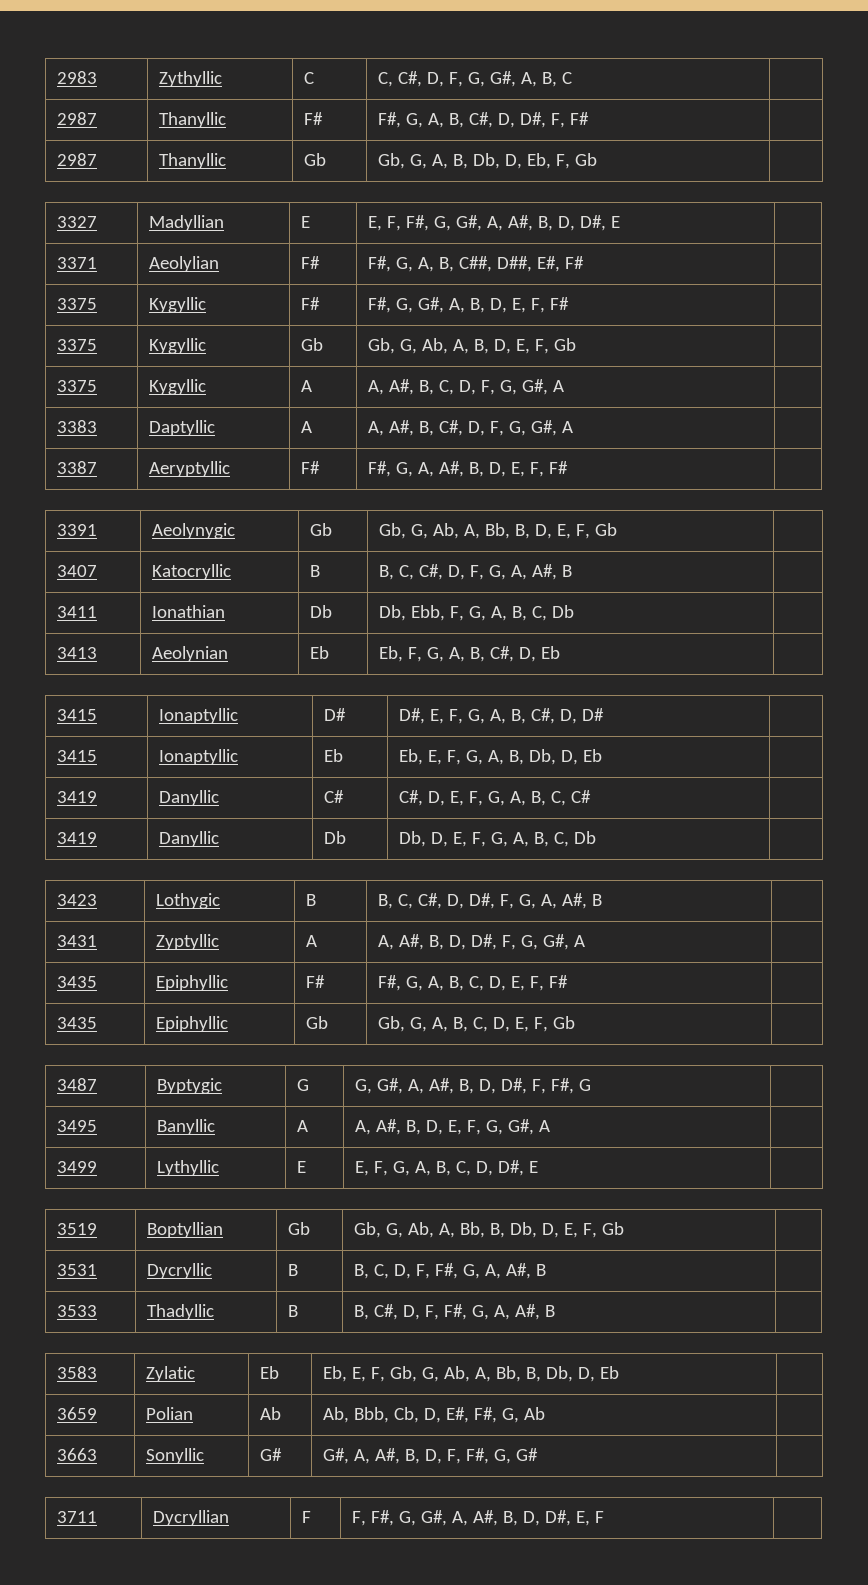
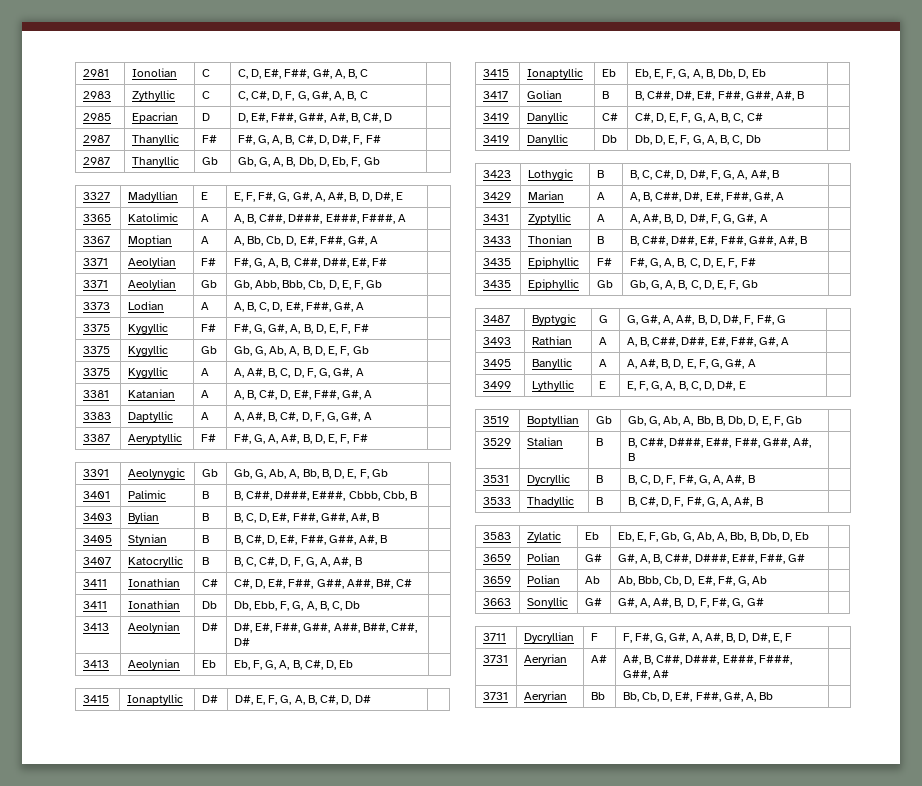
+ 2981 | Ionolian | C | C, D, E#, F##, G#, A, B, C |
+ 2985 | Epacrian | D | D, E#, F##, G##, A#, B, C#, D |
+ 3365 | Katolimic | A | A, B, C##, D###, E###, F###, A |
+ 3367 | Moptian | A | A, Bb, Cb, D, E#, F##, G#, A |
+ 3371 | Aeolylian | Gb | Gb, Abb, Bbb, Cb, D, E, F, Gb |
+ 3373 | Lodian | A | A, B, C, D, E#, F##, G#, A |
+ 3381 | Katanian | A | A, B, C#, D, E#, F##, G#, A |
+ 3401 | Palimic | B | B, C##, D###, E###, Cbbb, Cbb, B |
+ 3403 | Bylian | B | B, C, D, E#, F##, G##, A#, B |
+ 3405 | Stynian | B | B, C#, D, E#, F##, G##, A#, B |
+ 3411 | Ionathian | C# | C#, D, E#, F##, G##, A##, B#, C# |
+ 3413 | Aeolynian | D# | D#, E#, F##, G##, A##, B##, C##, D# |
+ 3417 | Golian | B | B, C##, D#, E#, F##, G##, A#, B |
+ 3429 | Marian | A | A, B, C##, D#, E#, F##, G#, A |
+ 3433 | Thonian | B | B, C##, D##, E#, F##, G##, A#, B |
+ 3493 | Rathian | A | A, B, C##, D##, E#, F##, G#, A |
+ 3529 | Stalian | B | B, C##, D###, E##, F##, G##, A#, B |
+ 3659 | Polian | G# | G#, A, B, C##, D###, E##, F##, G# |
+ 3731 | Aeryrian | A# | A#, B, C##, D###, E###, F###, G##, A# |
+ 3731 | Aeryrian | Bb | Bb, Cb, D, E#, F##, G#, A, Bb |

